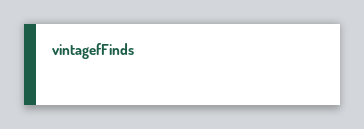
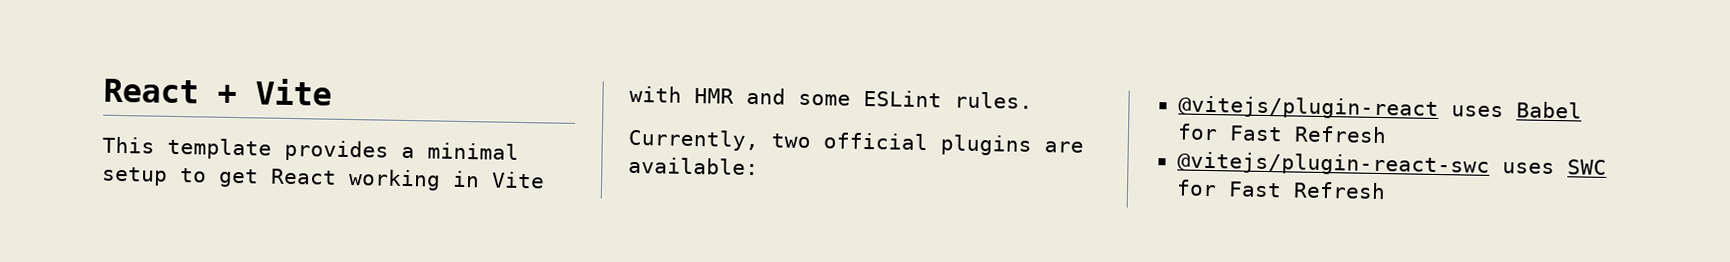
- vintagefFinds
+ React + Vite
+ This template provides a minimal setup to get React working in Vite with HMR and some ESLint rules.
+ Currently, two official plugins are available:
+ @vitejs/plugin-react uses Babel for Fast Refresh
+ @vitejs/plugin-react-swc uses SWC for Fast Refresh

